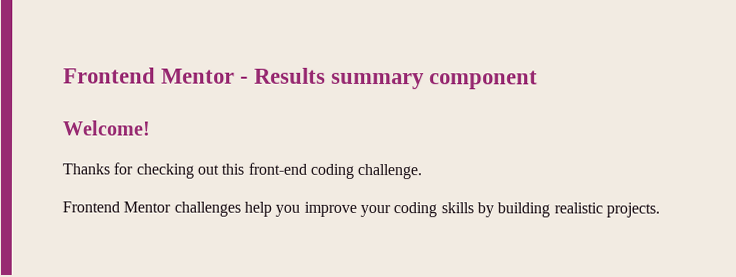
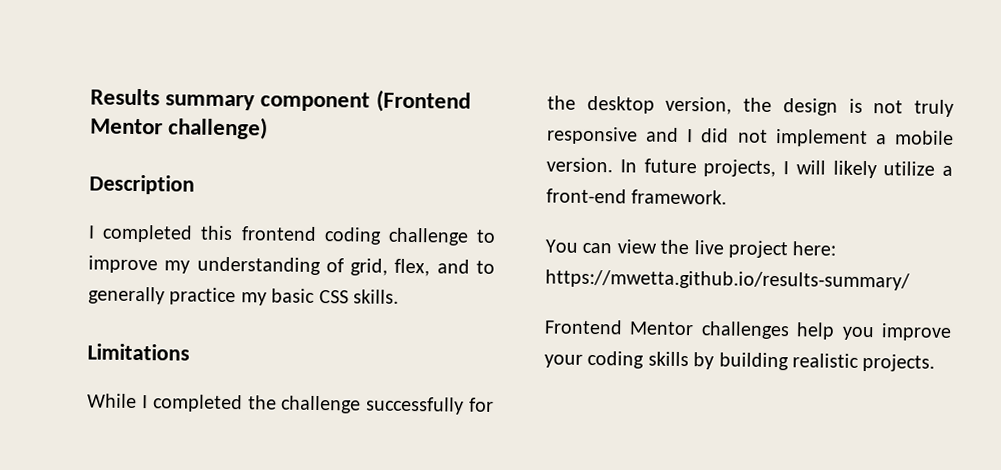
- Frontend Mentor - Results summary component
- Welcome!
- Thanks for checking out this front-end coding challenge.
+ Results summary component (Frontend Mentor challenge)
+ Description
+ I completed this frontend coding challenge to improve my understanding of grid, flex, and to generally practice my basic CSS skills.
+ Limitations
+ While I completed the challenge successfully for the desktop version, the design is not truly responsive and I did not implement a mobile version. In future projects, I will likely utilize a front-end framework.
+ You can view the live project here: https://mwetta.github.io/results-summary/

